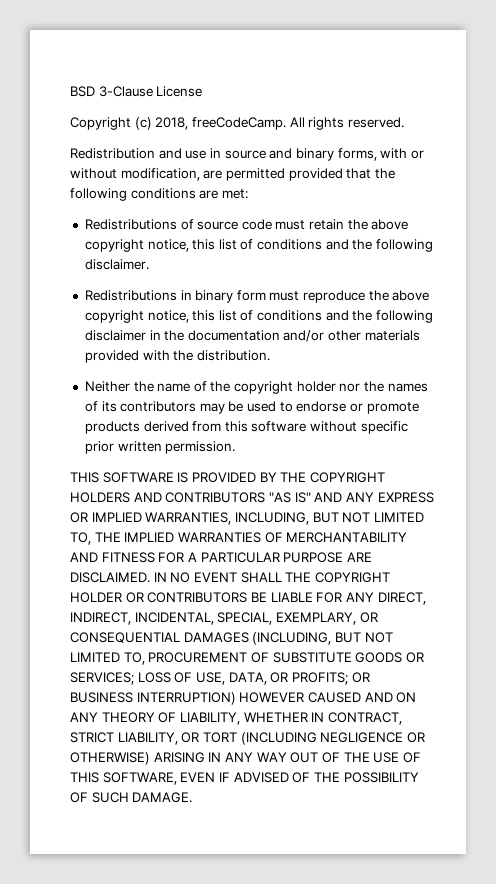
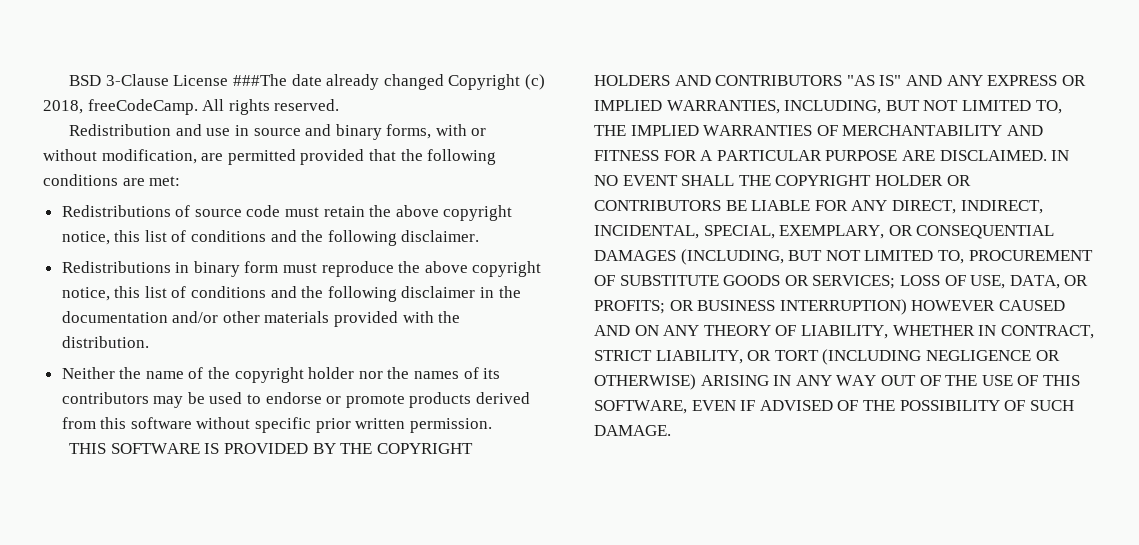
- BSD 3-Clause License
- Copyright (c) 2018, freeCodeCamp.
+ BSD 3-Clause License ###The date already changed Copyright (c) 2018, freeCodeCamp.

